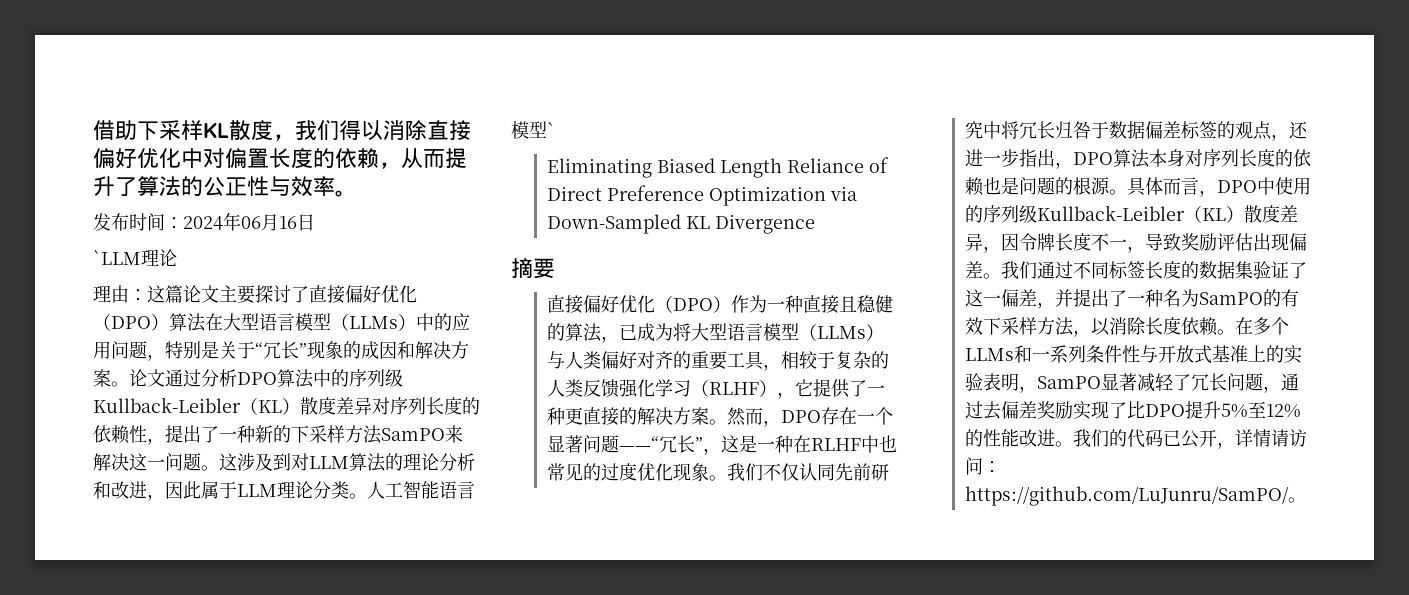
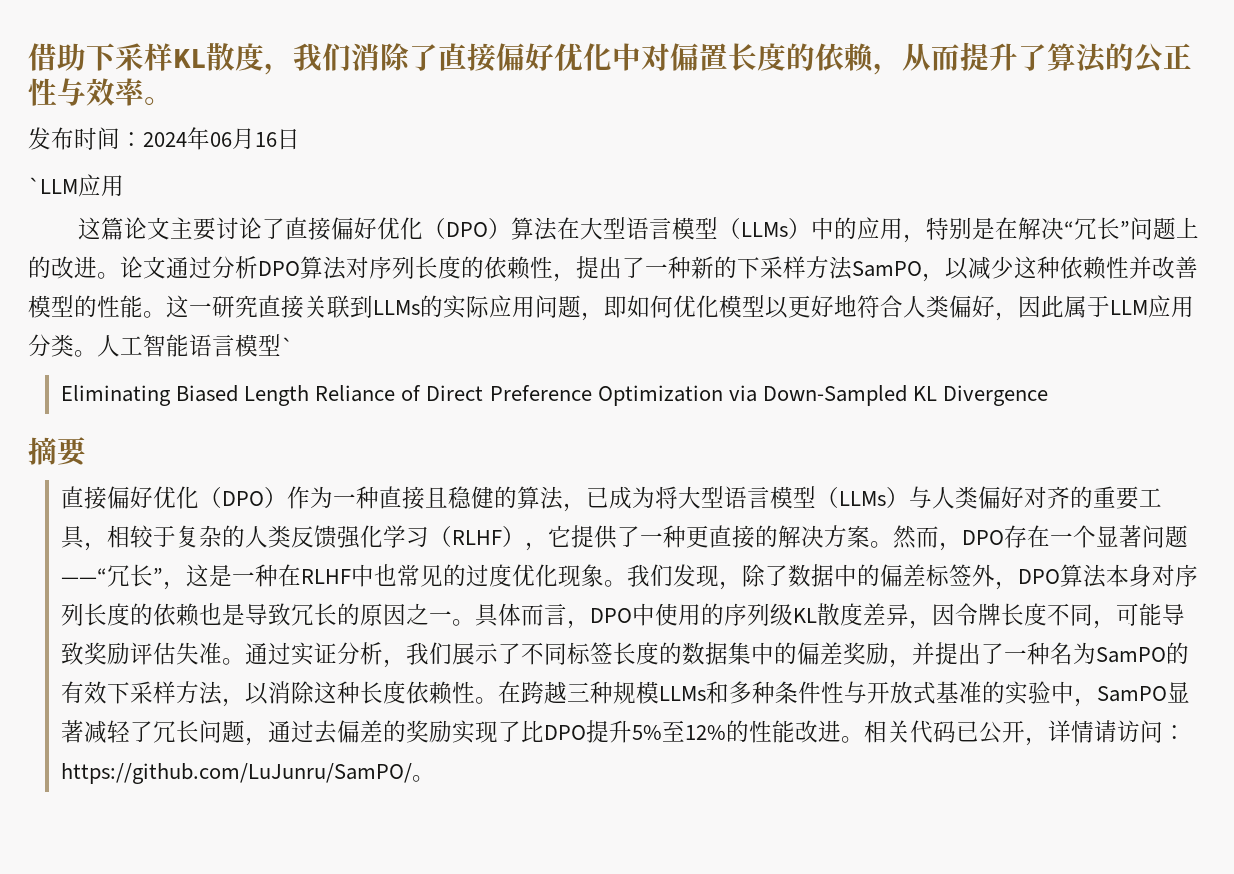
- 借助下采样KL散度，我们得以消除直接偏好优化中对偏置长度的依赖，从而提升了算法的公正性与效率。
+ 借助下采样KL散度，我们消除了直接偏好优化中对偏置长度的依赖，从而提升了算法的公正性与效率。
- `LLM理论
- 理由：这篇论文主要探讨了直接偏好优化（DPO）算法在大型语言模型（LLMs）中的应用问题，特别是关于“冗长”现象的成因和解决方案。
+ `LLM应用
+ 这篇论文主要讨论了直接偏好优化（DPO）算法在大型语言模型（LLMs）中的应用，特别是在解决“冗长”问题上的改进。
- 论文通过分析DPO算法中的序列级Kullback-Leibler（KL）散度差异对序列长度的依赖性，提出了一种新的下采样方法SamPO来解决这一问题。这涉及到对LLM算法的理论分析和改进，因此属于LLM理论分类。
+ 论文通过分析DPO算法对序列长度的依赖性，提出了一种新的下采样方法SamPO，以减少这种依赖性并改善模型的性能。这一研究直接关联到LLMs的实际应用问题，即如何优化模型以更好地符合人类偏好，因此属于LLM应用分类。
- 我们不仅认同先前研究中将冗长归咎于数据偏差标签的观点，还进一步指出，DPO算法本身对序列长度的依赖也是问题的根源。
+ 我们发现，除了数据中的偏差标签外，DPO算法本身对序列长度的依赖也是导致冗长的原因之一。
- 具体而言，DPO中使用的序列级Kullback-Leibler（KL）散度差异，因令牌长度不一，导致奖励评估出现偏差。我们通过不同标签长度的数据集验证了这一偏差，并提出了一种名为SamPO的有效下采样方法，以消除长度依赖。在多个LLMs和一系列条件性与开放式基准上的实验表明，SamPO显著减轻了冗长问题，通过去偏差奖励实现了比DPO提升5%至12%的性能改进。
+ 具体而言，DPO中使用的序列级KL散度差异，因令牌长度不同，可能导致奖励评估失准。通过实证分析，我们展示了不同标签长度的数据集中的偏差奖励，并提出了一种名为SamPO的有效下采样方法，以消除这种长度依赖性。在跨越三种规模LLMs和多种条件性与开放式基准的实验中，SamPO显著减轻了冗长问题，通过去偏差的奖励实现了比DPO提升5%至12%的性能改进。
- 我们的代码已公开，详情请访问：https://github.com/LuJunru/SamPO/。
+ 相关代码已公开，详情请访问：https://github.com/LuJunru/SamPO/。

